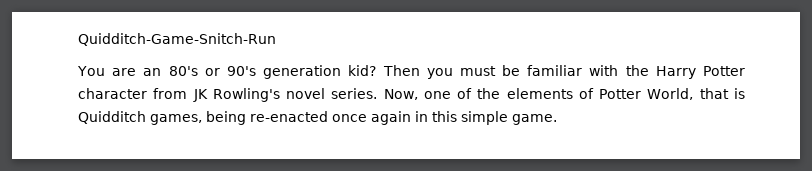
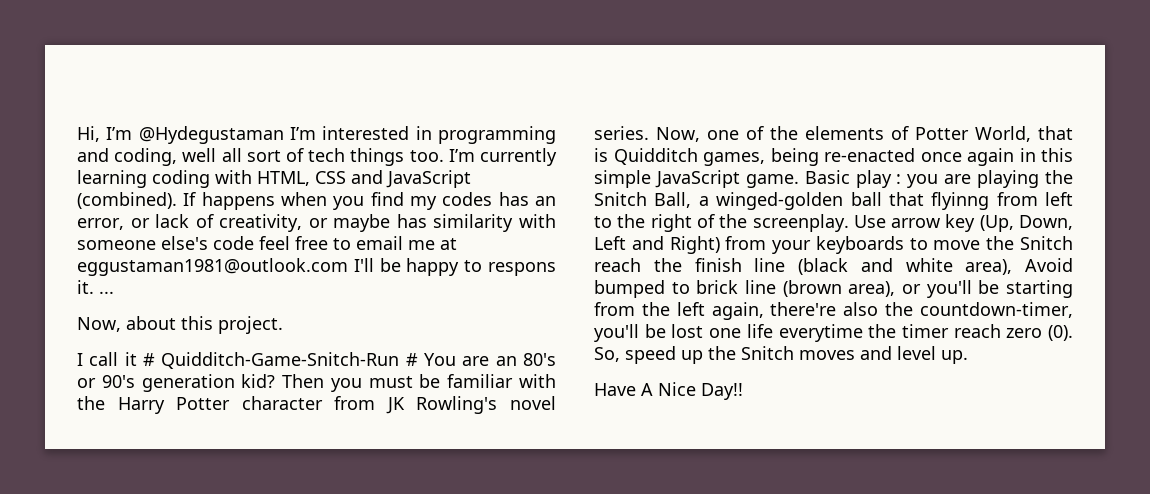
- Quidditch-Game-Snitch-Run
- You are an 80's or 90's generation kid?
+ Hi, I’m @Hydegustaman I’m interested in programming and coding, well all sort of tech things too. I’m currently learning coding with HTML, CSS and JavaScript (combined). If happens when you find my codes has an error, or lack of creativity, or maybe has similarity with someone else's code feel free to email me at eggustaman1981@outlook.com I'll be happy to respons it. ...
+ Now, about this project.
+ I call it # Quidditch-Game-Snitch-Run # You are an 80's or 90's generation kid?
- Now, one of the elements of Potter World, that is Quidditch games, being re-enacted once again in this simple game.
+ Now, one of the elements of Potter World, that is Quidditch games, being re-enacted once again in this simple JavaScript game. Basic play : you are playing the Snitch Ball, a winged-golden ball that flyinng from left to the right of the screenplay. Use arrow key (Up, Down, Left and Right) from your keyboards to move the Snitch reach the finish line (black and white area), Avoid bumped to brick line (brown area), or you'll be starting from the left again, there're also the countdown-timer, you'll be lost one life everytime the timer reach zero (0). So, speed up the Snitch moves and level up.
+ Have A Nice Day!!

